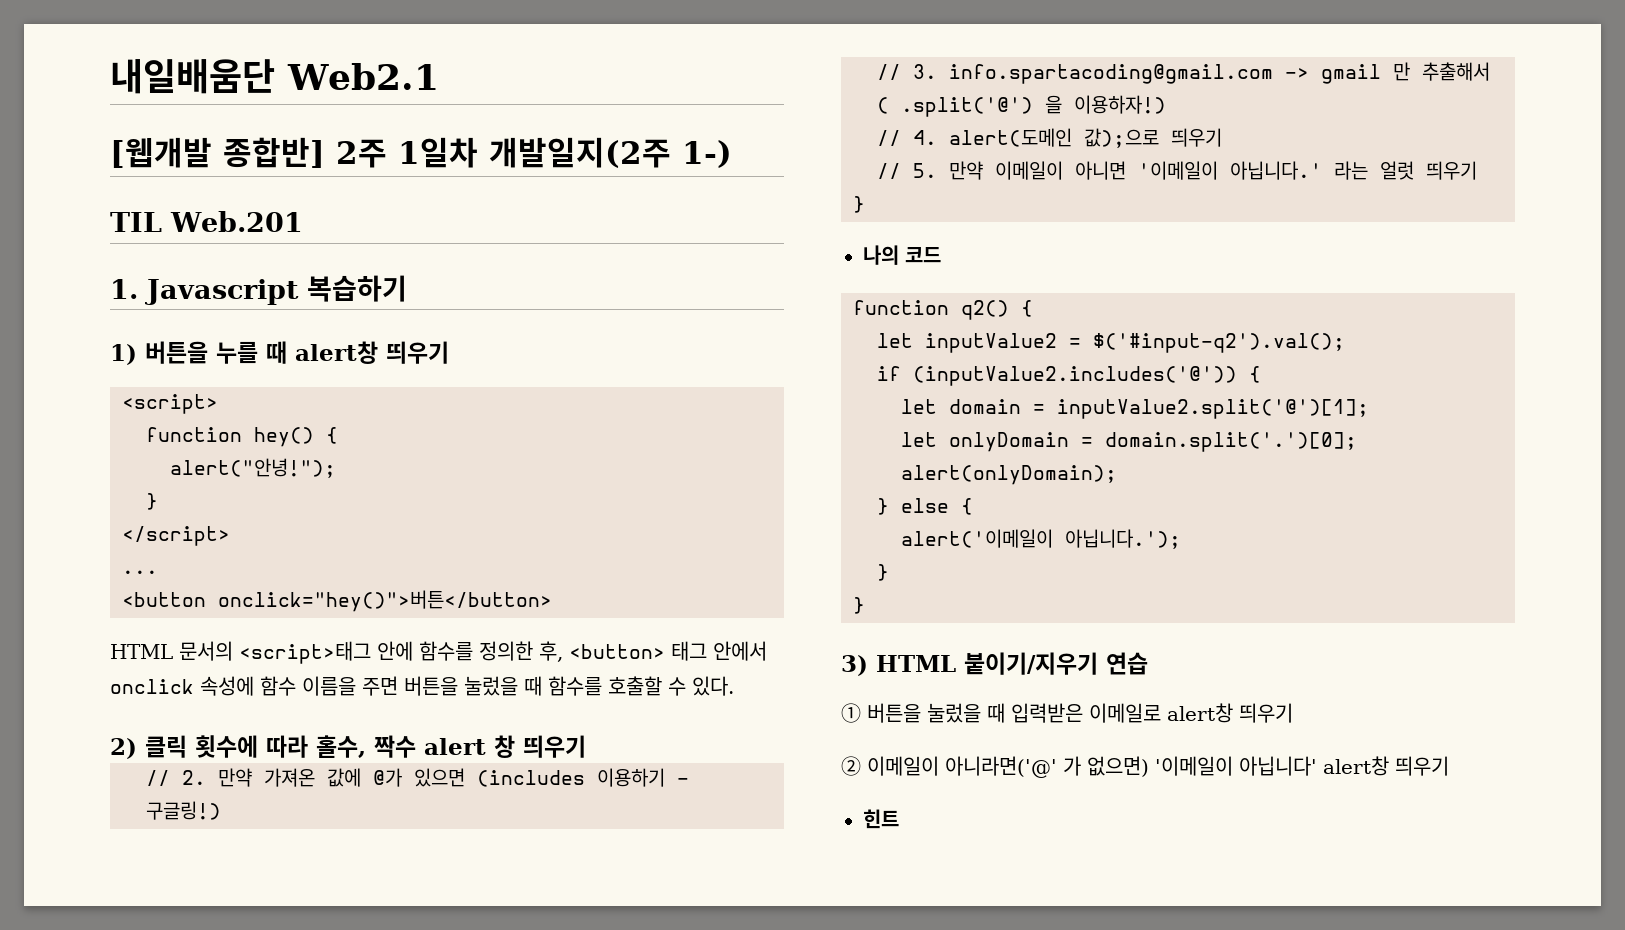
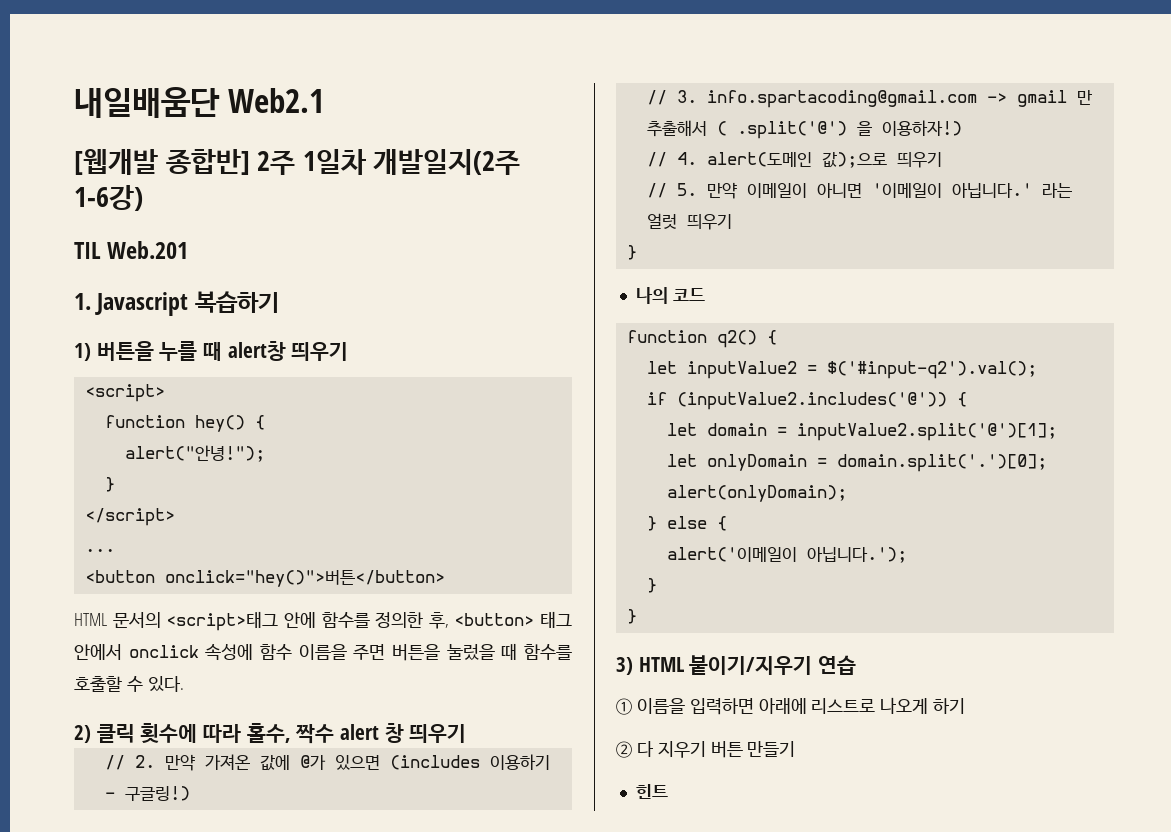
- [웹개발 종합반] 2주 1일차 개발일지(2주 1-)
+ [웹개발 종합반] 2주 1일차 개발일지(2주 1-6강)
- ① 버튼을 눌렀을 때 입력받은 이메일로 alert창 띄우기
- ② 이메일이 아니라면('@' 가 없으면) '이메일이 아닙니다' alert창 띄우기
+ ① 이름을 입력하면 아래에 리스트로 나오게 하기
+ ② 다 지우기 버튼 만들기

